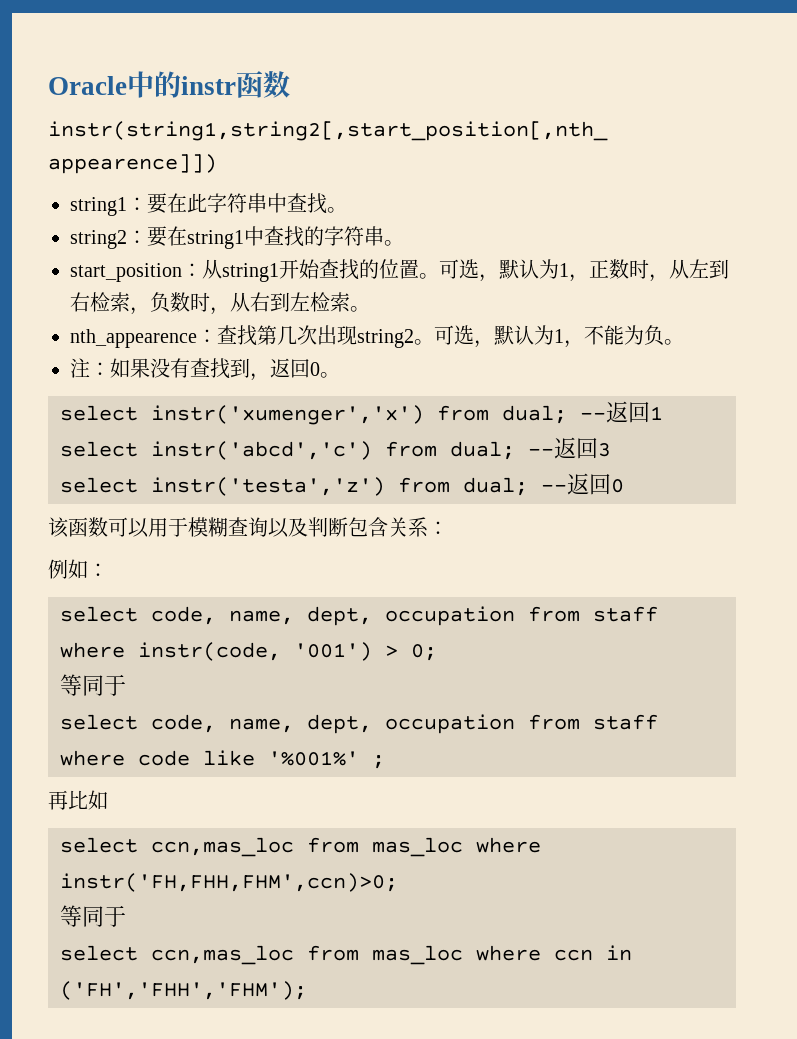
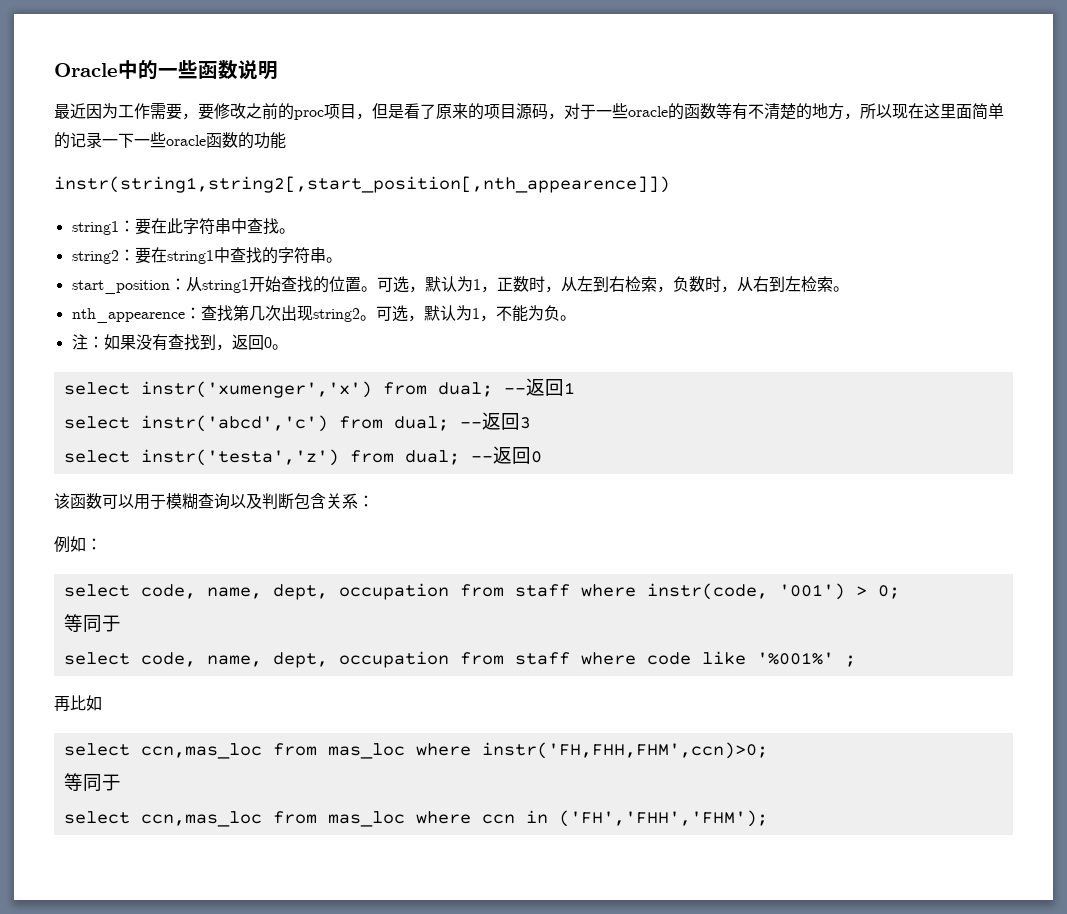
- Oracle中的instr函数
+ Oracle中的一些函数说明
+ 最近因为工作需要，要修改之前的proc项目，但是看了原来的项目源码，对于一些oracle的函数等有不清楚的地方，所以现在这里面简单的记录一下一些oracle函数的功能

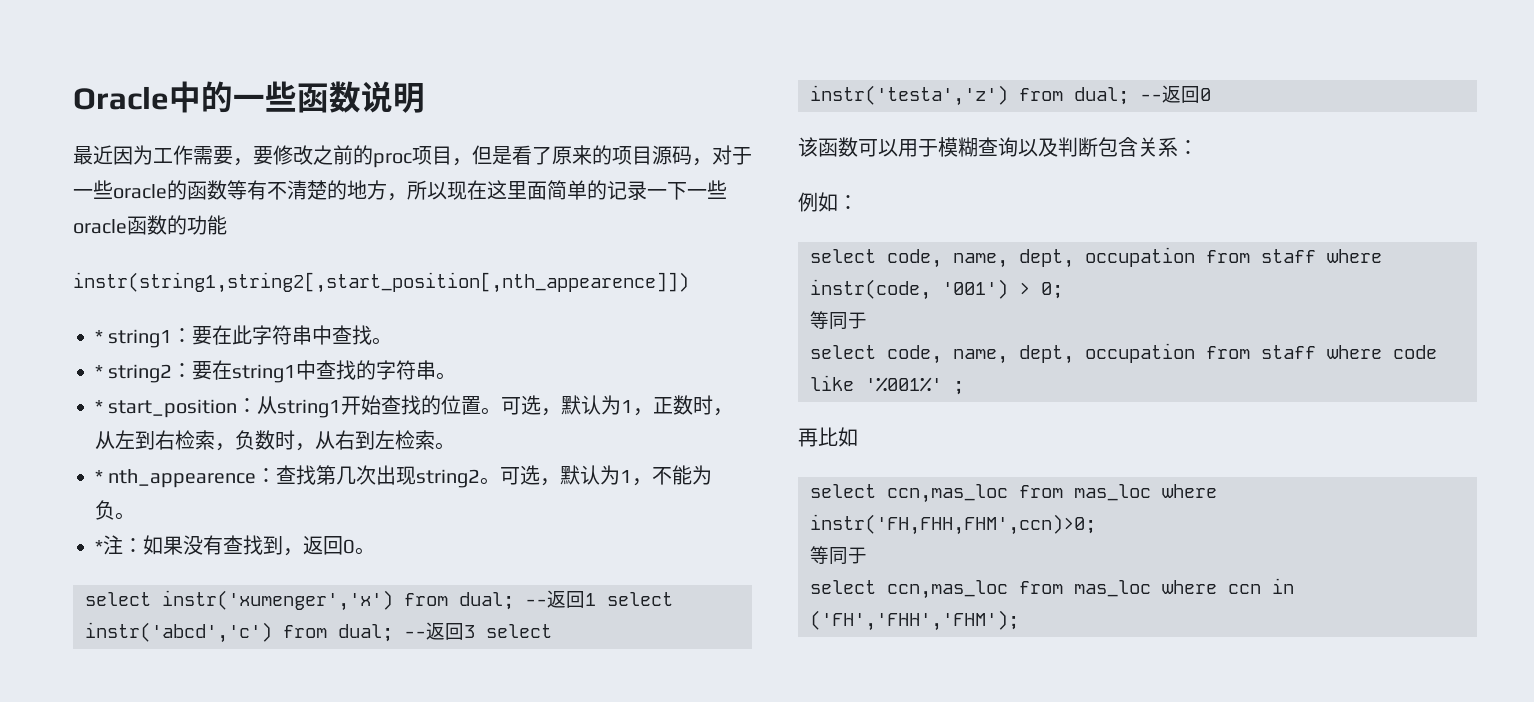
- string1：要在此字符串中查找。
+ * string1：要在此字符串中查找。
- string2：要在string1中查找的字符串。
+ * string2：要在string1中查找的字符串。
- start_position：从string1开始查找的位置。
+ * start_position：从string1开始查找的位置。
- nth_appearence：查找第几次出现string2。
+ * nth_appearence：查找第几次出现string2。
- 注：如果没有查找到，返回0。
+ *注：如果没有查找到，返回0。
- select instr('xumenger','x') from dual; --返回1
- select instr('abcd','c') from dual; --返回3
- select instr('testa','z') from dual; --返回0
+ select instr('xumenger','x') from dual; --返回1 select instr('abcd','c') from dual; --返回3 select instr('testa','z') from dual; --返回0

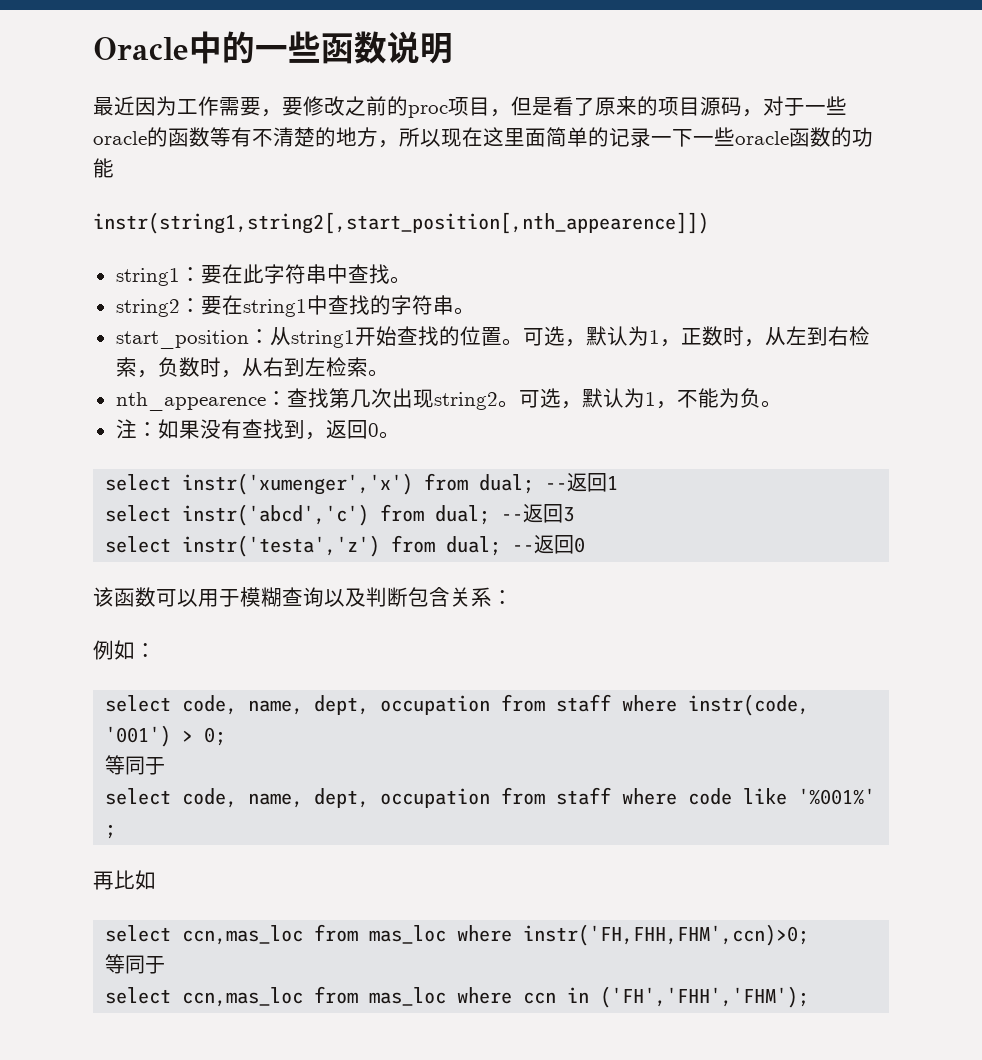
- * string1：要在此字符串中查找。
+ string1：要在此字符串中查找。
- * string2：要在string1中查找的字符串。
+ string2：要在string1中查找的字符串。
- * start_position：从string1开始查找的位置。
+ start_position：从string1开始查找的位置。
- * nth_appearence：查找第几次出现string2。
+ nth_appearence：查找第几次出现string2。
- *注：如果没有查找到，返回0。
+ 注：如果没有查找到，返回0。
- select instr('xumenger','x') from dual; --返回1 select instr('abcd','c') from dual; --返回3 select instr('testa','z') from dual; --返回0
+ select instr('xumenger','x') from dual; --返回1
+ select instr('abcd','c') from dual; --返回3
+ select instr('testa','z') from dual; --返回0

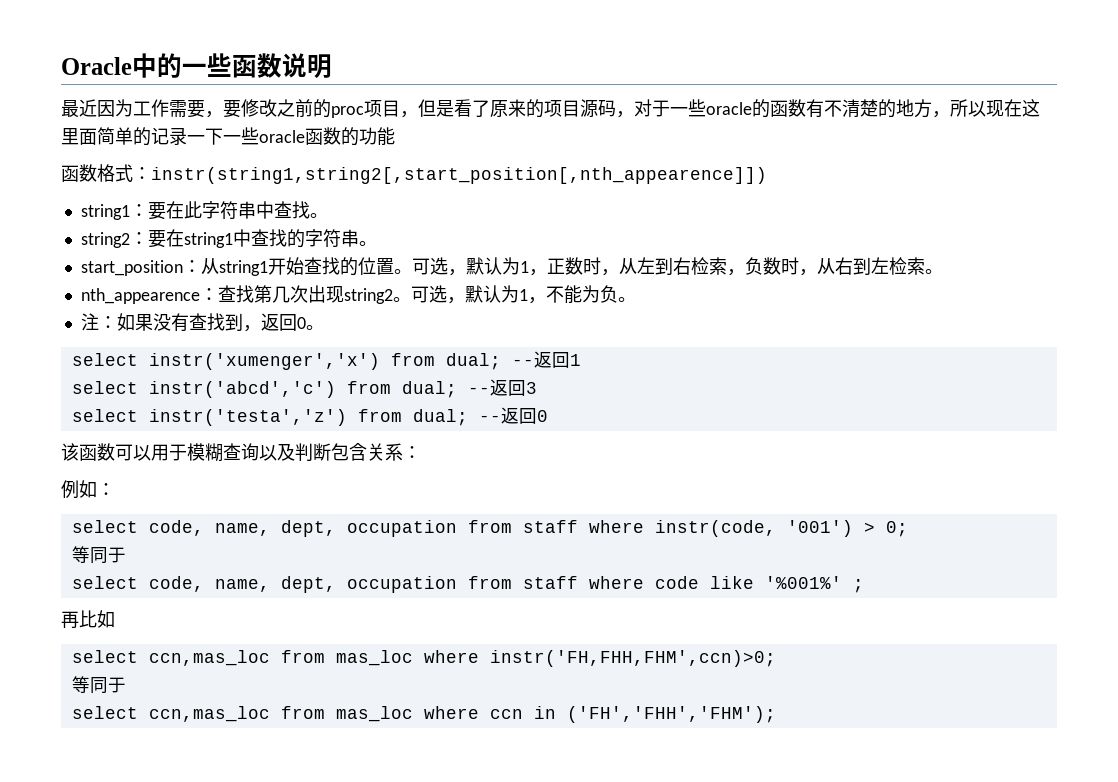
- 最近因为工作需要，要修改之前的proc项目，但是看了原来的项目源码，对于一些oracle的函数等有不清楚的地方，所以现在这里面简单的记录一下一些oracle函数的功能
+ 最近因为工作需要，要修改之前的proc项目，但是看了原来的项目源码，对于一些oracle的函数有不清楚的地方，所以现在这里面简单的记录一下一些oracle函数的功能
- instr(string1,string2[,start_position[,nth_appearence]])
+ 函数格式：instr(string1,string2[,start_position[,nth_appearence]])

